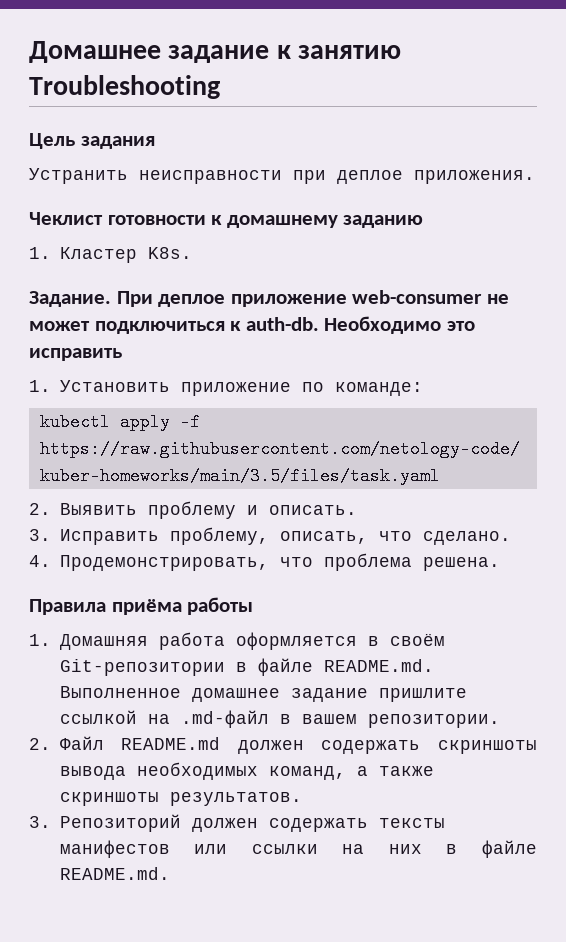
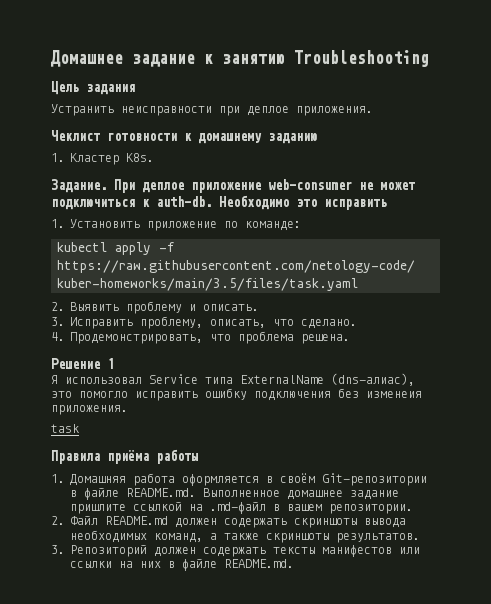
+ Решение 1
+ Я использовал Service типа ExternalName (dns-алиас), это помогло исправить ошибку подключения без изменеия приложения.
+ task

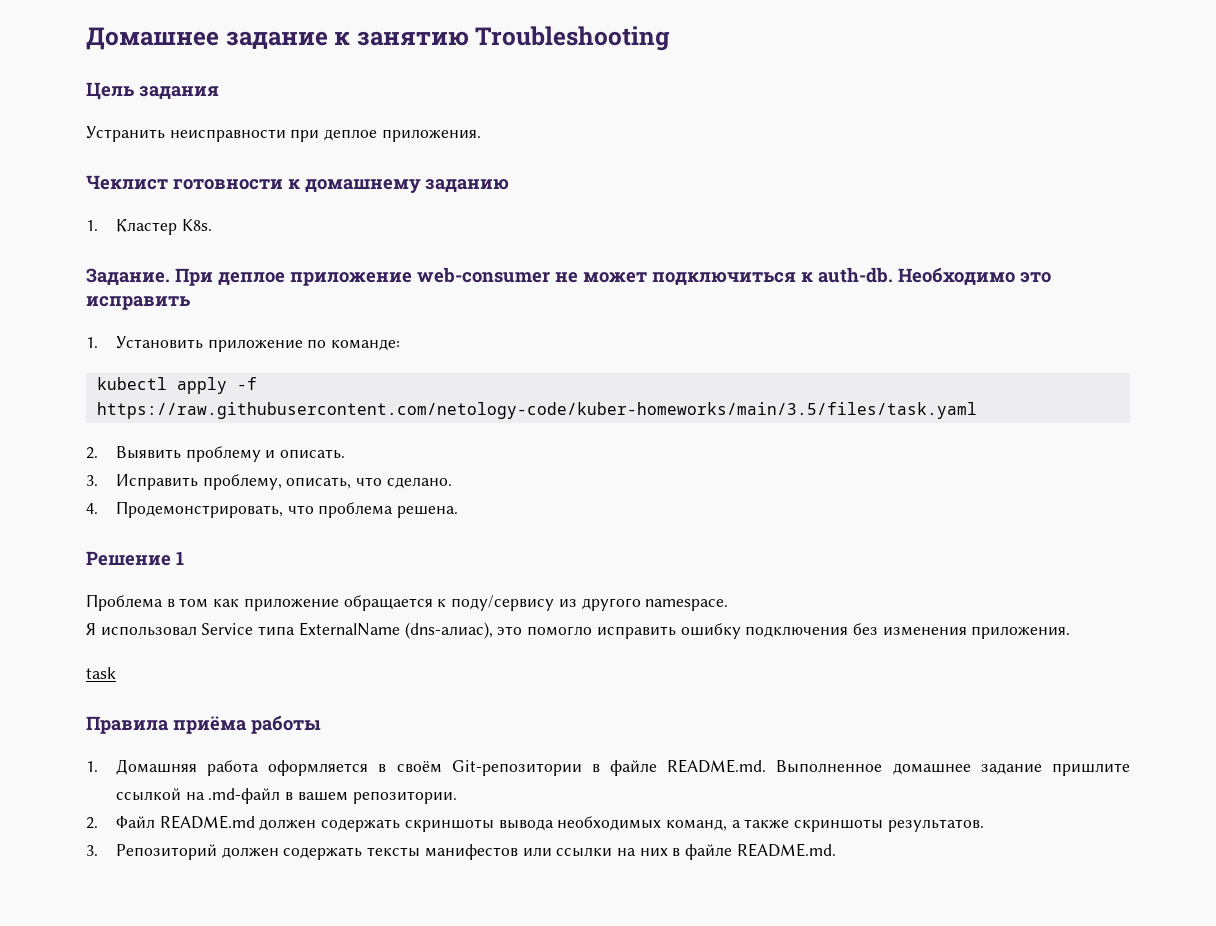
+ Проблема в том как приложение обращается к поду/сервису из другого namespace.
- Я использовал Service типа ExternalName (dns-алиас), это помогло исправить ошибку подключения без изменеия приложения.
+ Я использовал Service типа ExternalName (dns-алиас), это помогло исправить ошибку подключения без изменения приложения.

